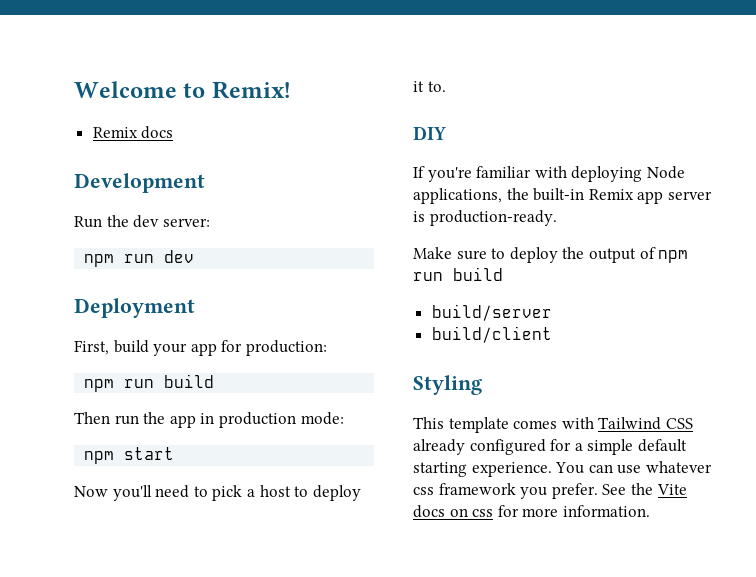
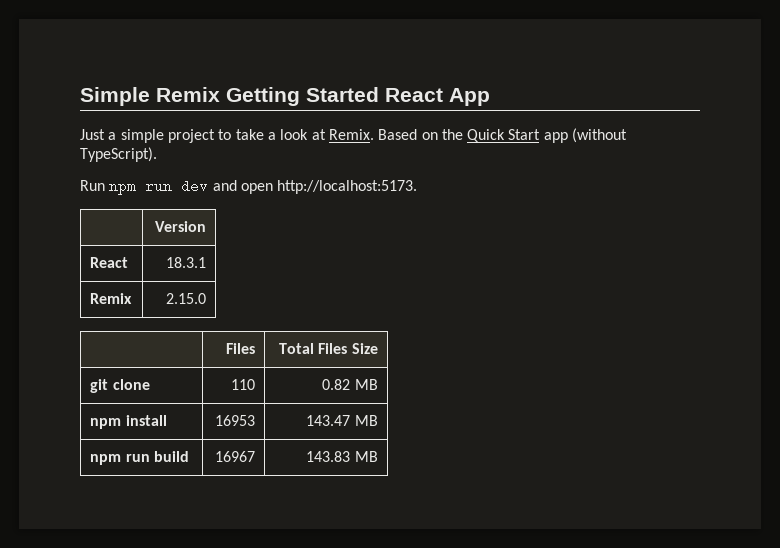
- Welcome to Remix!
- Remix docs
- Development
- Run the dev server:
- npm run dev
- Deployment
- First, build your app for production:
- npm run build
- Then run the app in production mode:
- npm start
- Now you'll need to pick a host to deploy it to.
- DIY
- If you're familiar with deploying Node applications, the built-in Remix app server is production-ready.
- Make sure to deploy the output of npm run build
- build/server
- build/client
- Styling
- This template comes with Tailwind CSS already configured for a simple default starting experience. You can use whatever css framework you prefer. See the Vite docs on css for more information.
+ Simple Remix Getting Started React App
+ Just a simple project to take a look at Remix. Based on the Quick Start app (without TypeScript).
+ Run npm run dev and open http://localhost:5173.
+ | Version
+ React | 18.3.1
+ Remix | 2.15.0
+ | Files | Total Files Size
+ git clone | 110 | 0.82 MB
+ npm install | 16953 | 143.47 MB
+ npm run build | 16967 | 143.83 MB

